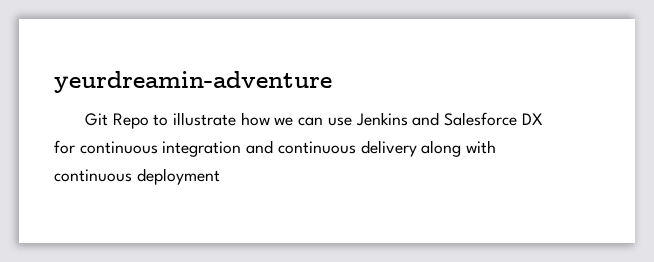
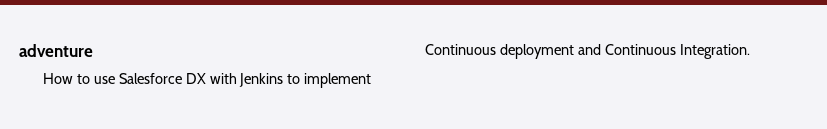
- yeurdreamin-adventure
- Git Repo to illustrate how we can use Jenkins and Salesforce DX for continuous integration and continuous delivery along with continuous deployment
+ adventure
+ How to use Salesforce DX with Jenkins to implement Continuous deployment and Continuous Integration.

